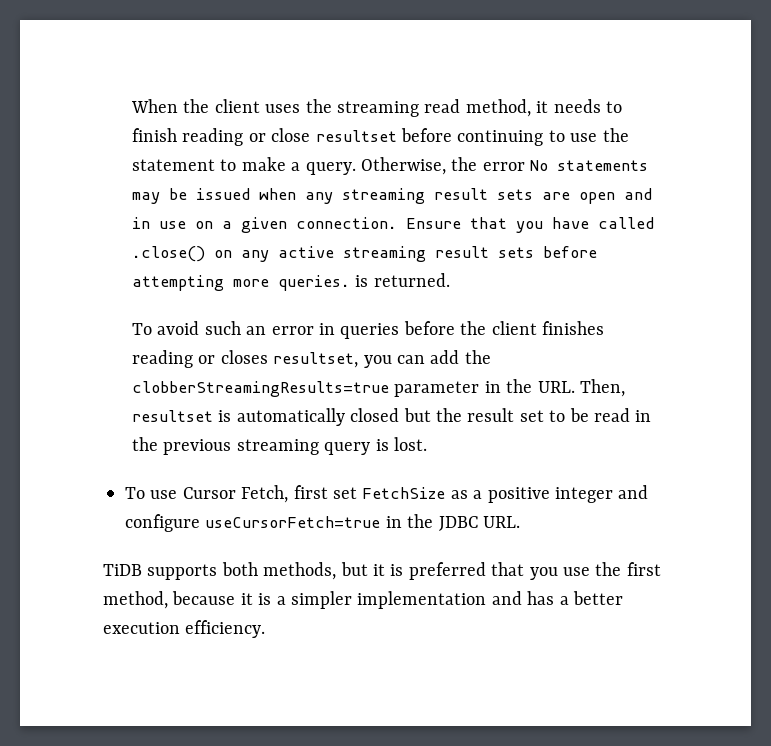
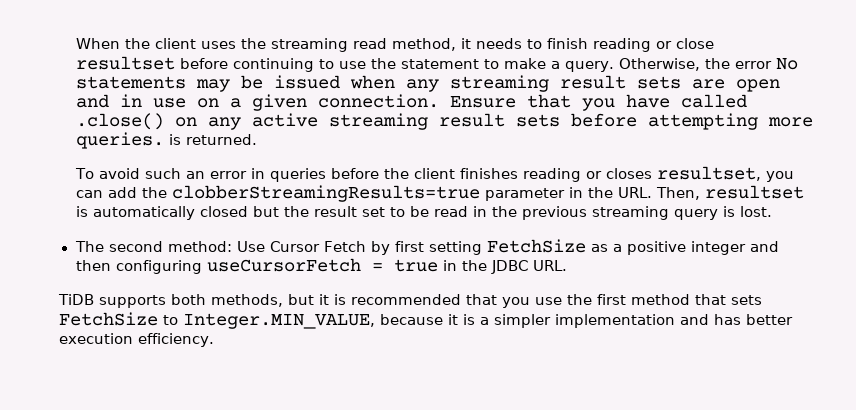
- To use Cursor Fetch, first set FetchSize as a positive integer and configure useCursorFetch=true in the JDBC URL.
+ The second method: Use Cursor Fetch by first setting FetchSize as a positive integer and then configuring useCursorFetch = true in the JDBC URL.
- TiDB supports both methods, but it is preferred that you use the first method, because it is a simpler implementation and has a better execution efficiency.
+ TiDB supports both methods, but it is recommended that you use the first method that sets FetchSize to Integer.MIN_VALUE, because it is a simpler implementation and has better execution efficiency.

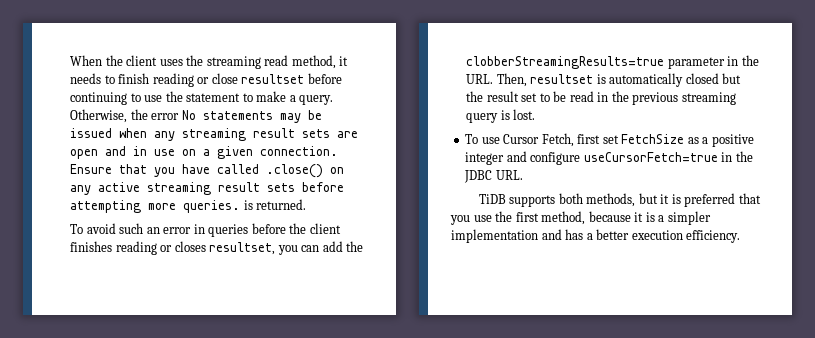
- The second method: Use Cursor Fetch by first setting FetchSize as a positive integer and then configuring useCursorFetch = true in the JDBC URL.
+ To use Cursor Fetch, first set FetchSize as a positive integer and configure useCursorFetch=true in the JDBC URL.
- TiDB supports both methods, but it is recommended that you use the first method that sets FetchSize to Integer.MIN_VALUE, because it is a simpler implementation and has better execution efficiency.
+ TiDB supports both methods, but it is preferred that you use the first method, because it is a simpler implementation and has a better execution efficiency.

